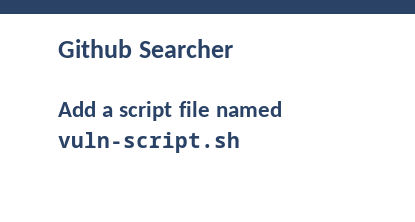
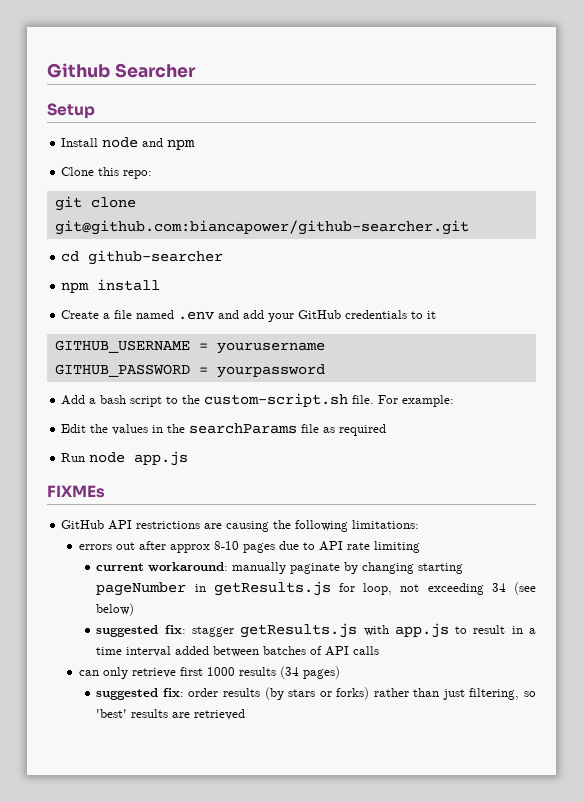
- Add a script file named vuln-script.sh
+ Setup
+ Install node and npm
+ Clone this repo:
+ git clone git@github.com:biancapower/github-searcher.git
+ cd github-searcher
+ npm install
+ Create a file named .env and add your GitHub credentials to it
+ GITHUB_USERNAME = yourusername
+ GITHUB_PASSWORD = yourpassword
+ Add a bash script to the custom-script.sh file. For example:
+ Edit the values in the searchParams file as required
+ Run node app.js
+ FIXMEs
+ GitHub API restrictions are causing the following limitations:
+ errors out after approx 8-10 pages due to API rate limiting
+ current workaround: manually paginate by changing starting pageNumber in getResults.js for loop, not exceeding 34 (see below)
+ suggested fix: stagger getResults.js with app.js to result in a time interval added between batches of API calls
+ can only retrieve first 1000 results (34 pages)
+ suggested fix: order results (by stars or forks) rather than just filtering, so 'best' results are retrieved

